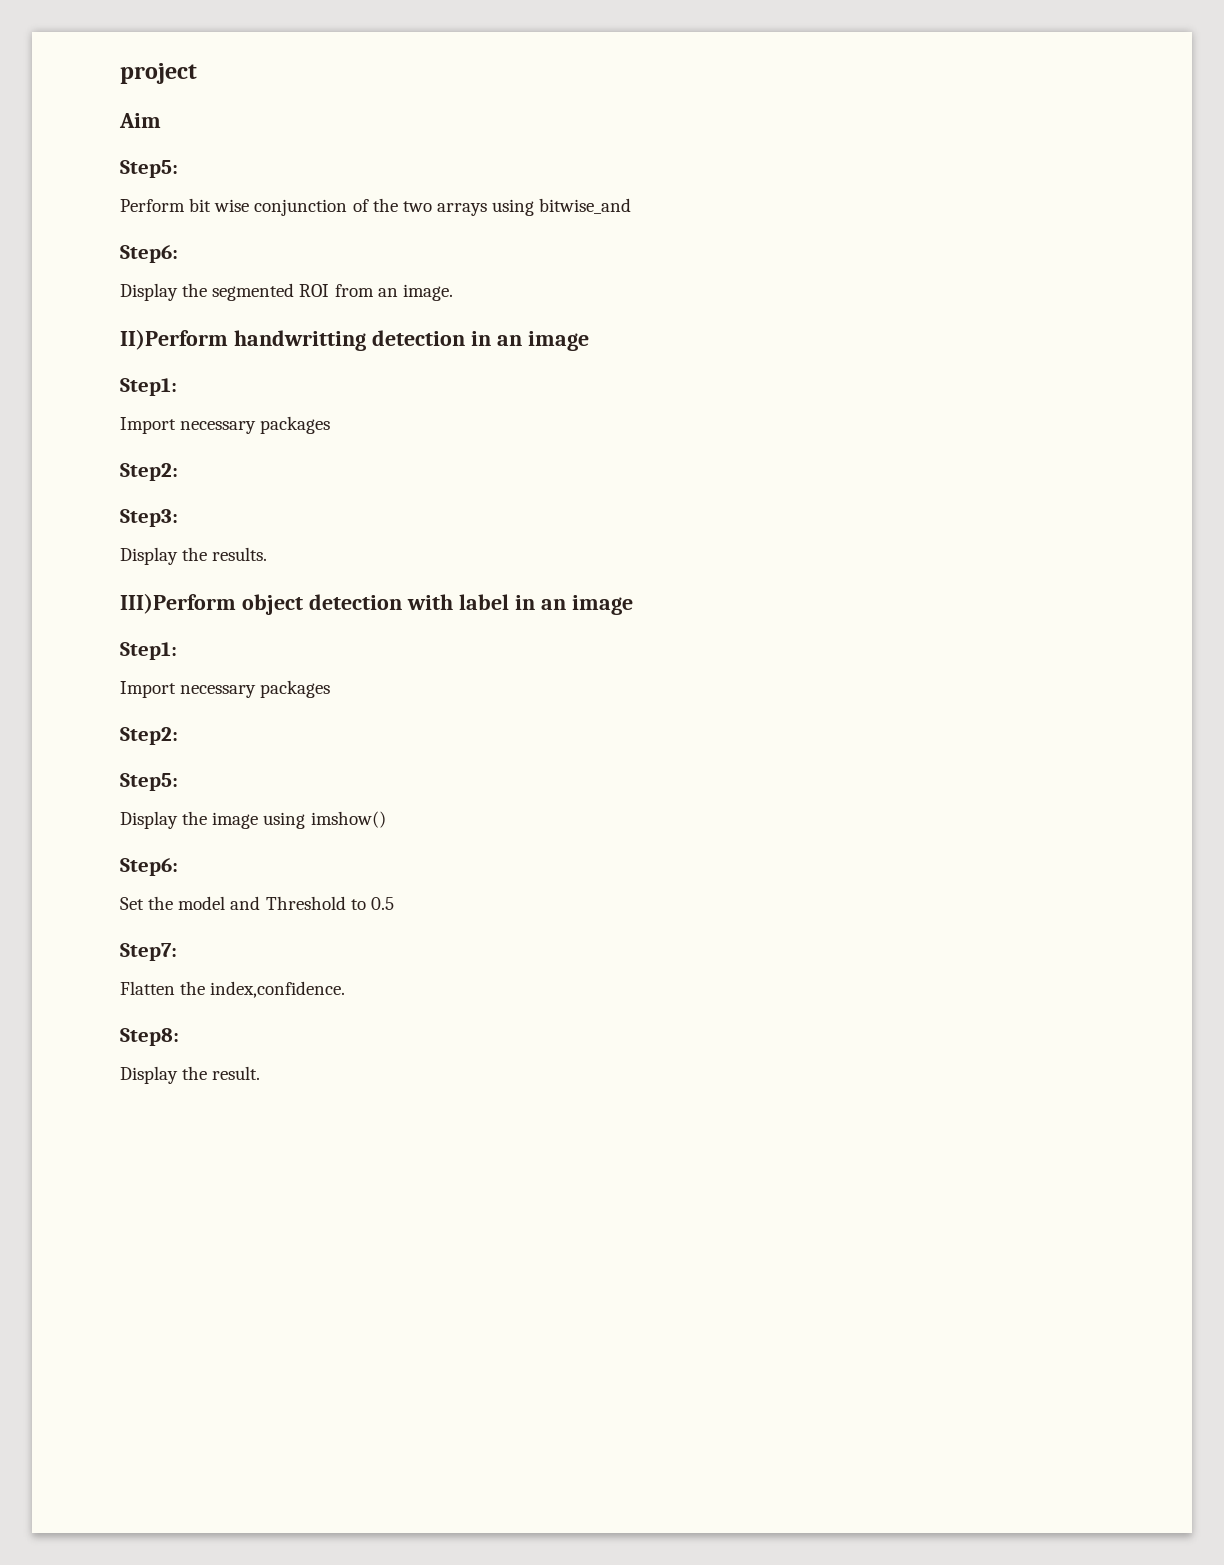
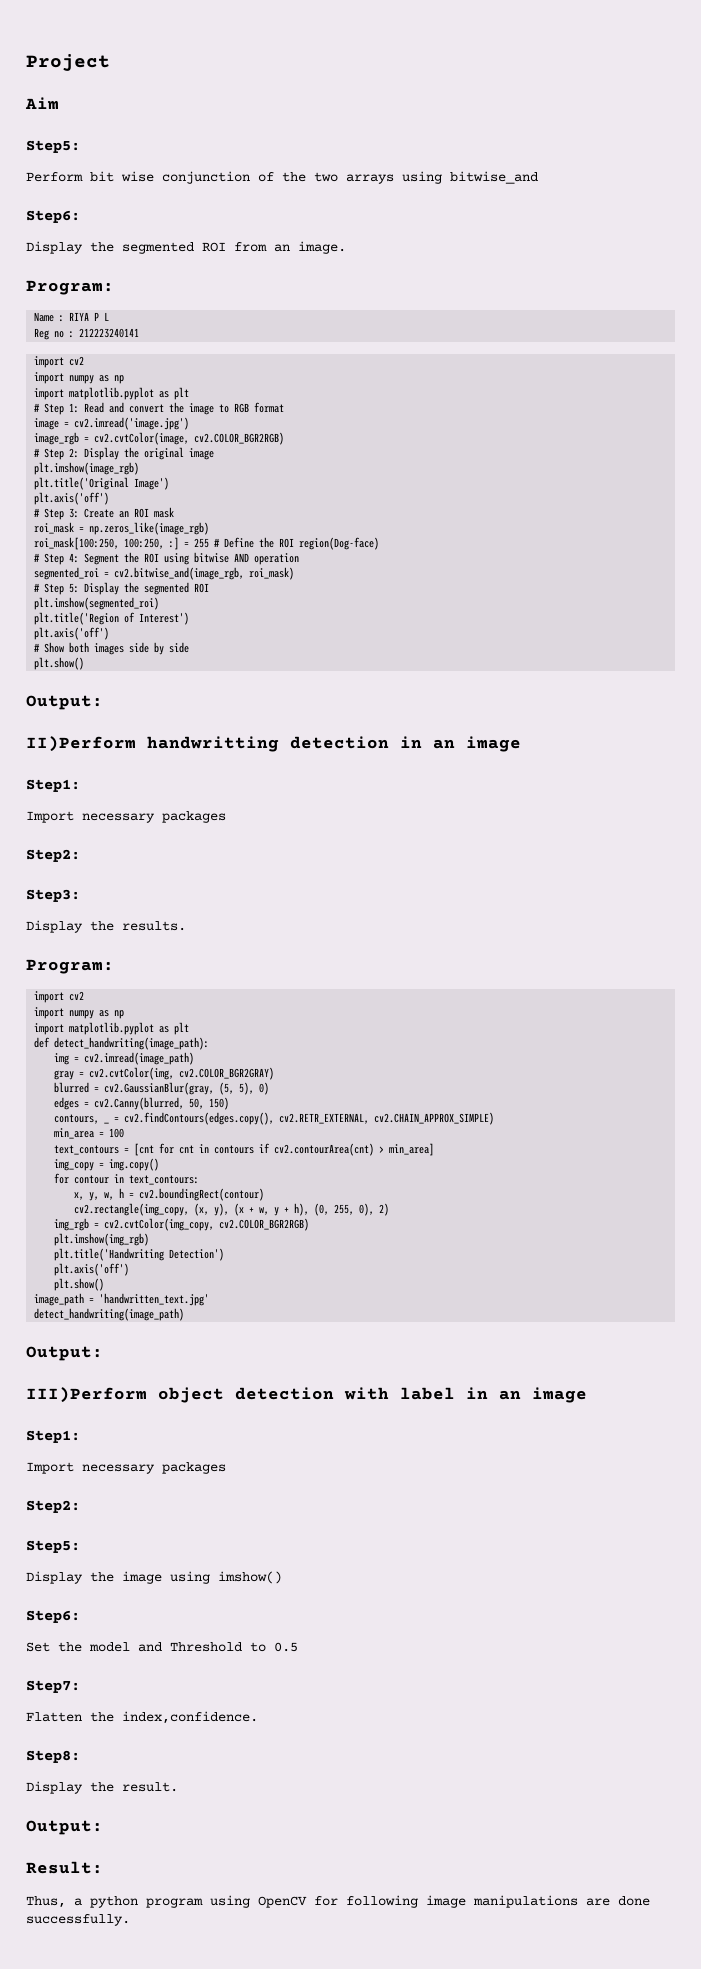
- project
+ Project
  Display the segmented ROI from an image.
+ Program:
+ Name : RIYA P L
+ Reg no : 212223240141
+ import cv2
+ import numpy as np
+ import matplotlib.pyplot as plt
+ # Step 1: Read and convert the image to RGB format
+ image = cv2.imread('image.jpg')
+ image_rgb = cv2.cvtColor(image, cv2.COLOR_BGR2RGB)
+ # Step 2: Display the original image
+ plt.imshow(image_rgb)
+ plt.title('Original Image')
+ plt.axis('off')
+ # Step 3: Create an ROI mask
+ roi_mask = np.zeros_like(image_rgb)
+ roi_mask[100:250, 100:250, :] = 255 # Define the ROI region(Dog-face)
+ # Step 4: Segment the ROI using bitwise AND operation
+ segmented_roi = cv2.bitwise_and(image_rgb, roi_mask)
+ # Step 5: Display the segmented ROI
+ plt.imshow(segmented_roi)
+ plt.title('Region of Interest')
+ plt.axis('off')
+ # Show both images side by side
+ plt.show()
+ Output:
  Display the results.
+ Program:
+ import cv2
+ import numpy as np
+ import matplotlib.pyplot as plt
+ def detect_handwriting(image_path):
+ img = cv2.imread(image_path)
+ gray = cv2.cvtColor(img, cv2.COLOR_BGR2GRAY)
+ blurred = cv2.GaussianBlur(gray, (5, 5), 0)
+ edges = cv2.Canny(blurred, 50, 150)
+ contours, _ = cv2.findContours(edges.copy(), cv2.RETR_EXTERNAL, cv2.CHAIN_APPROX_SIMPLE)
+ min_area = 100
+ text_contours = [cnt for cnt in contours if cv2.contourArea(cnt) > min_area]
+ img_copy = img.copy()
+ for contour in text_contours:
+ x, y, w, h = cv2.boundingRect(contour)
+ cv2.rectangle(img_copy, (x, y), (x + w, y + h), (0, 255, 0), 2)
+ img_rgb = cv2.cvtColor(img_copy, cv2.COLOR_BGR2RGB)
+ plt.imshow(img_rgb)
+ plt.title('Handwriting Detection')
+ plt.axis('off')
+ plt.show()
+ image_path = 'handwritten_text.jpg'
+ detect_handwriting(image_path)
+ Output:
  Display the result.
+ Output:
+ Result:
+ Thus, a python program using OpenCV for following image manipulations are done successfully.

